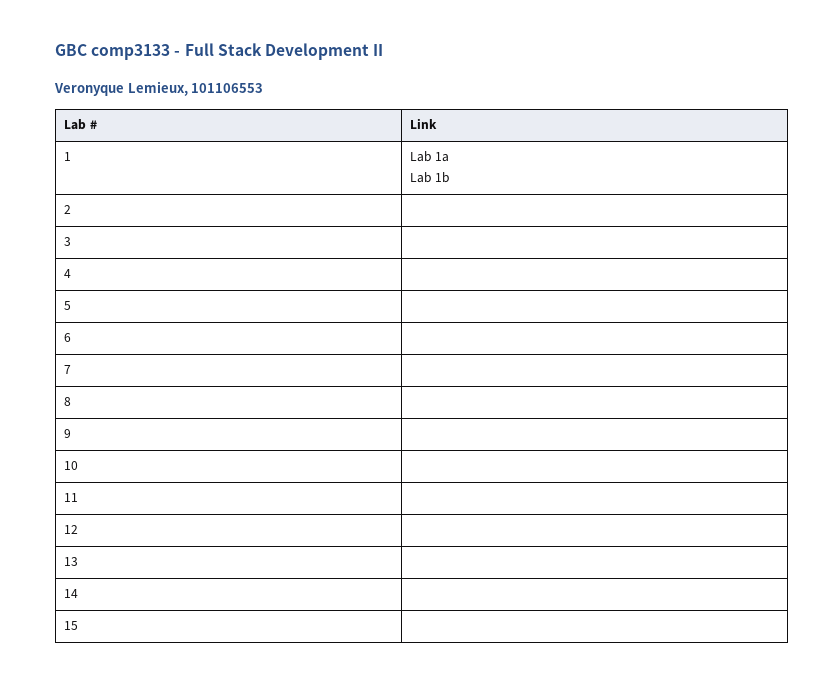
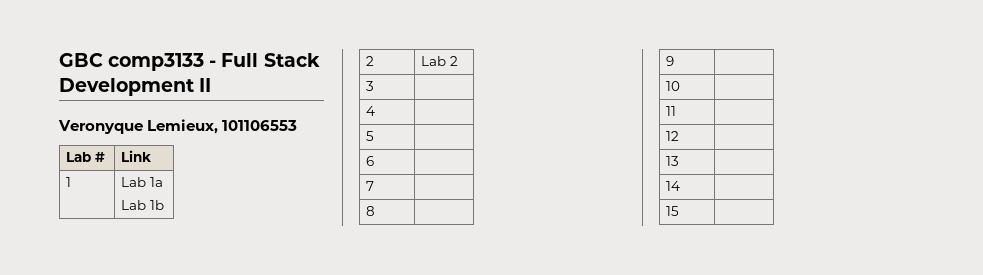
- 2 |
+ 2 | Lab 2

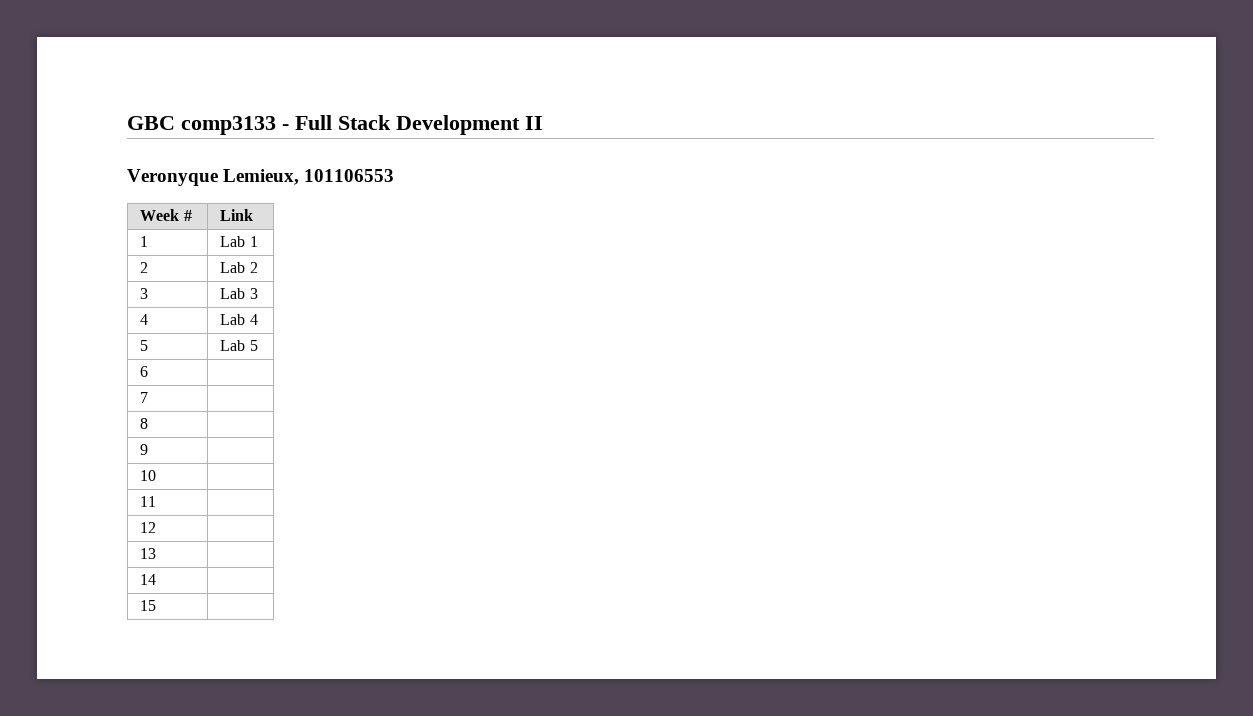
- Lab # | Link
+ Week # | Link
- 1 | Lab 1a
- Lab 1b
+ 1 | Lab 1
- 3 |
+ 3 | Lab 3
- 4 |
+ 4 | Lab 4
- 5 |
+ 5 | Lab 5

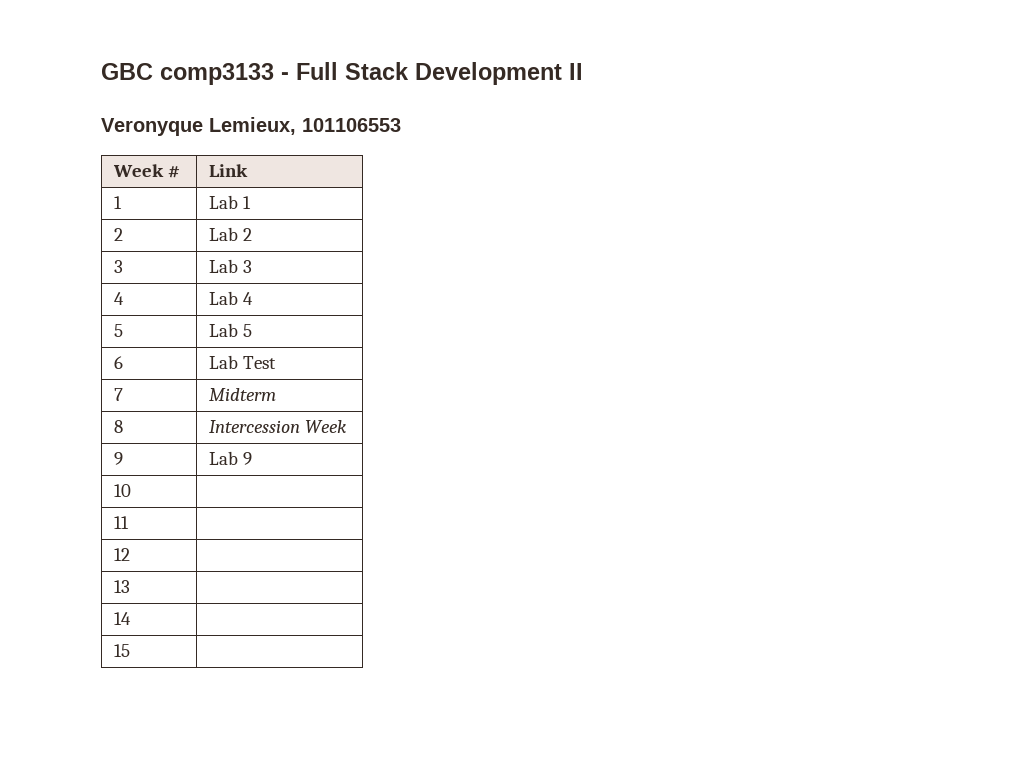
- 6 |
+ 6 | Lab Test
- 7 |
+ 7 | Midterm
- 8 |
+ 8 | Intercession Week
- 9 |
+ 9 | Lab 9

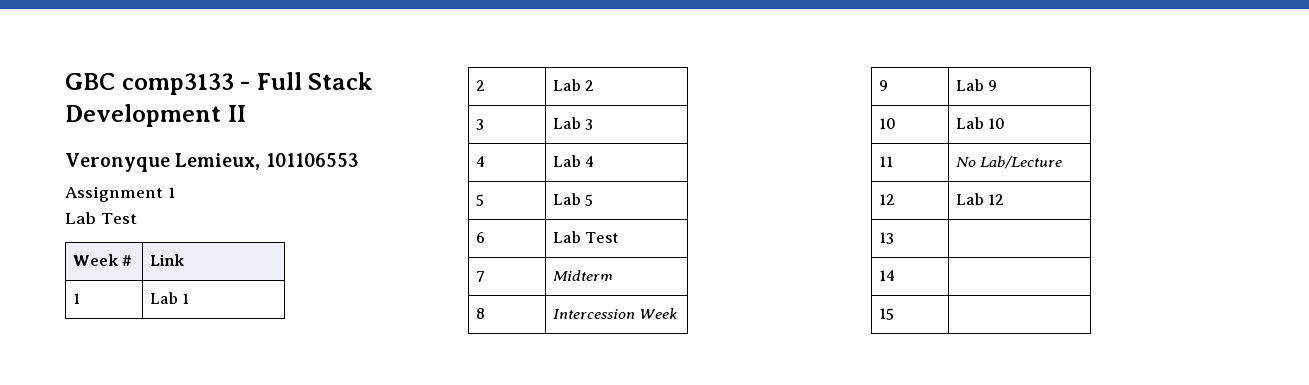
+ Assignment 1
+ Lab Test
- 10 |
+ 10 | Lab 10
- 11 |
+ 11 | No Lab/Lecture
- 12 |
+ 12 | Lab 12

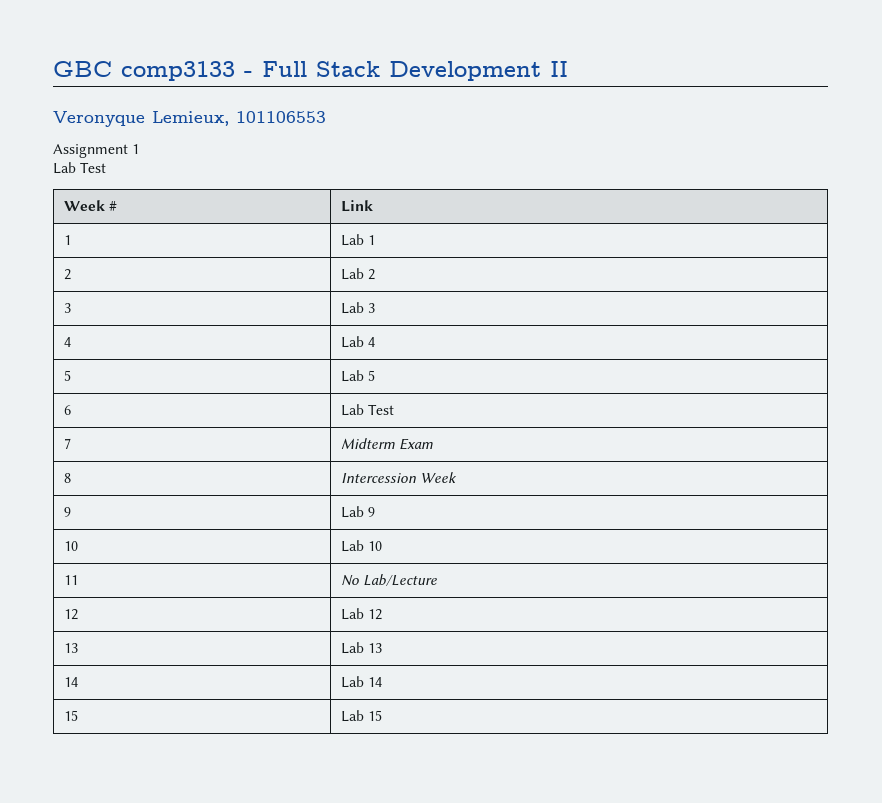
- 7 | Midterm
+ 7 | Midterm Exam
- 13 |
+ 13 | Lab 13
- 14 |
+ 14 | Lab 14
- 15 |
+ 15 | Lab 15

